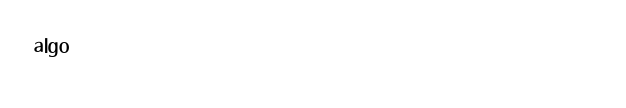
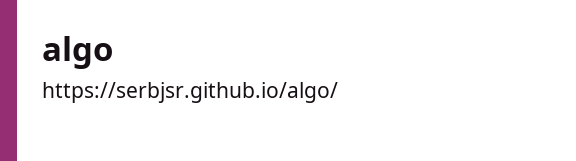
+ https://serbjsr.github.io/algo/

